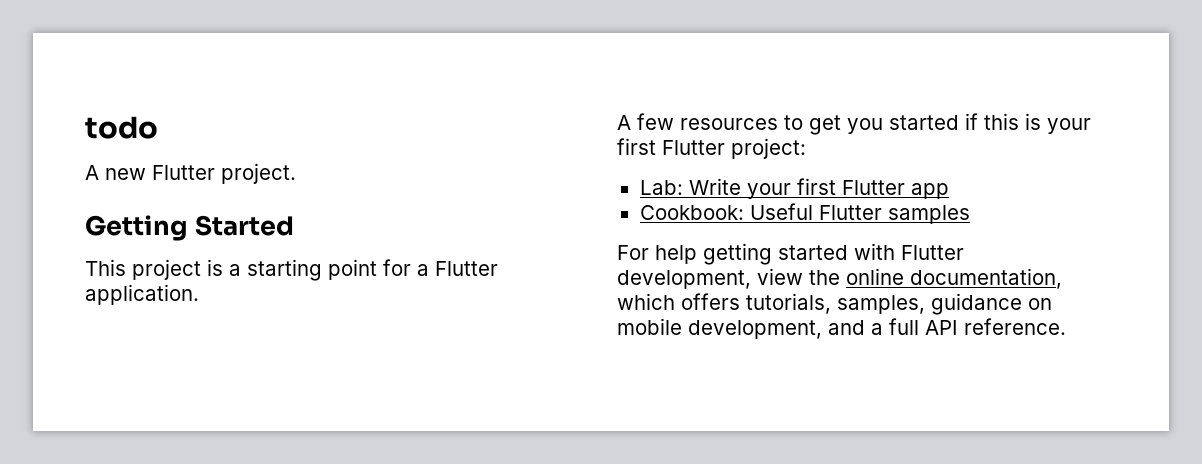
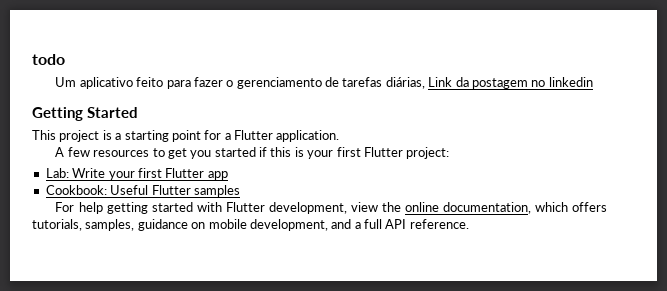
- A new Flutter project.
+ Um aplicativo feito para fazer o gerenciamento de tarefas diárias, Link da postagem no linkedin

